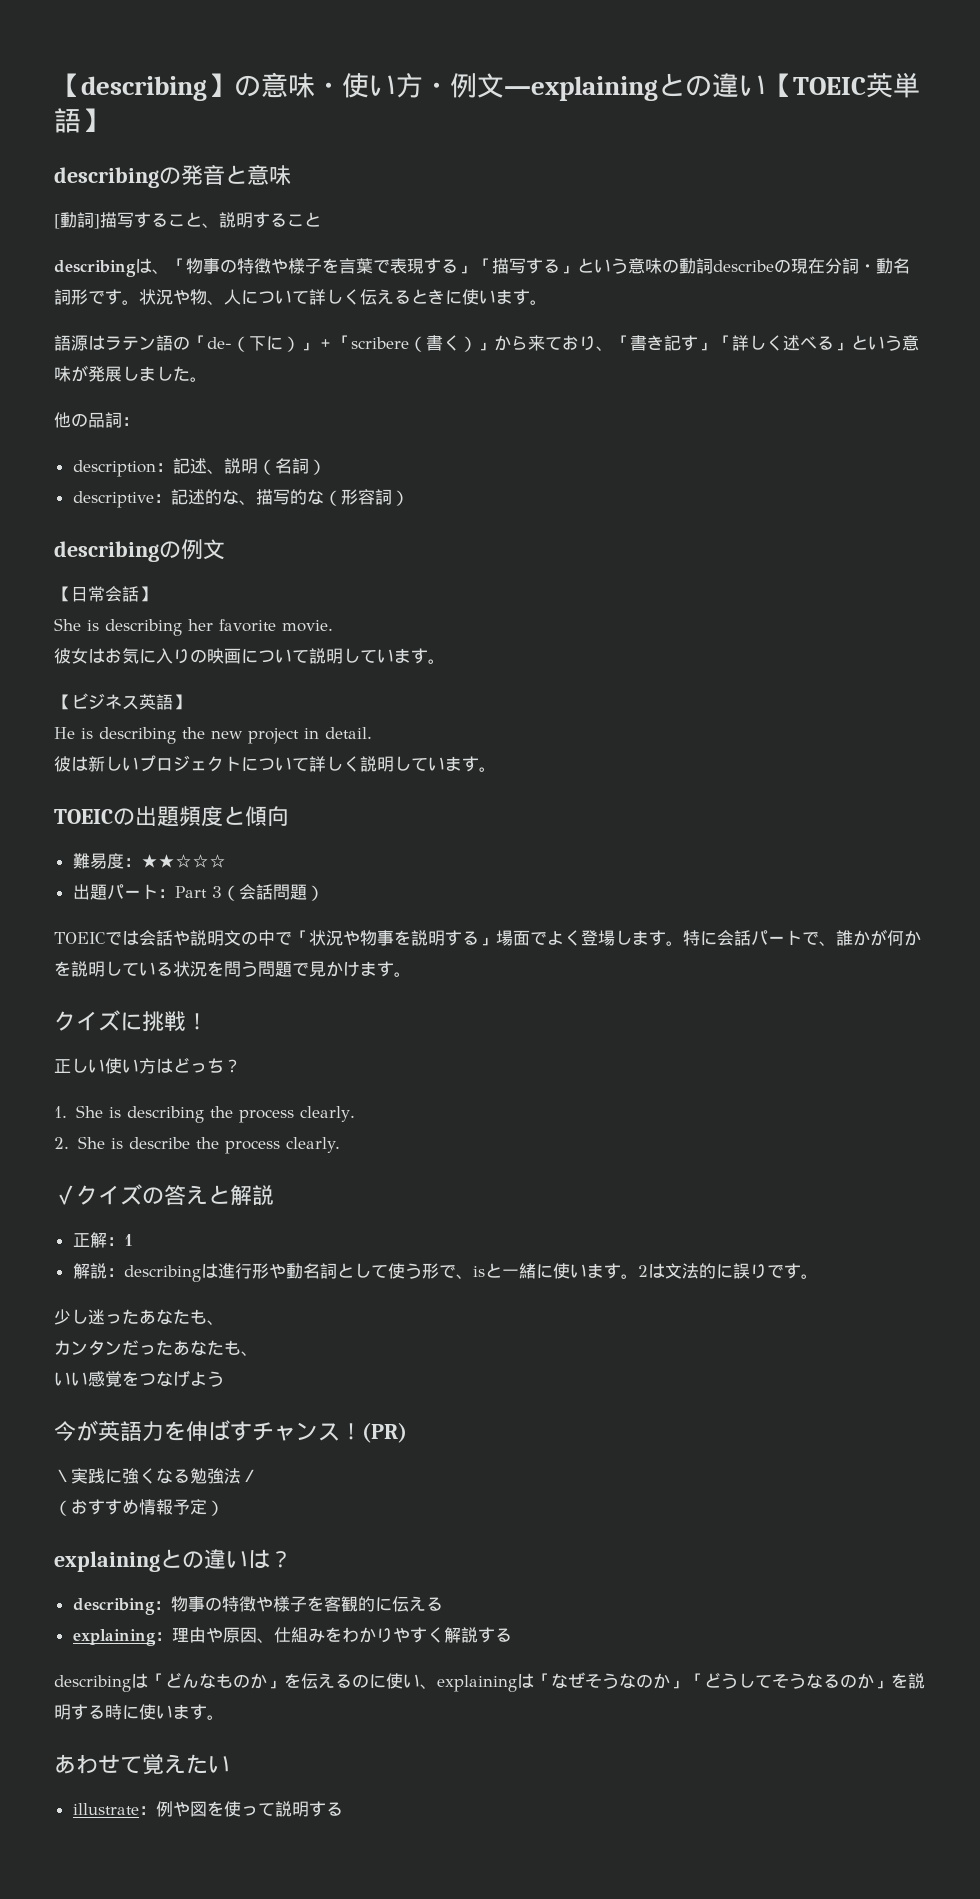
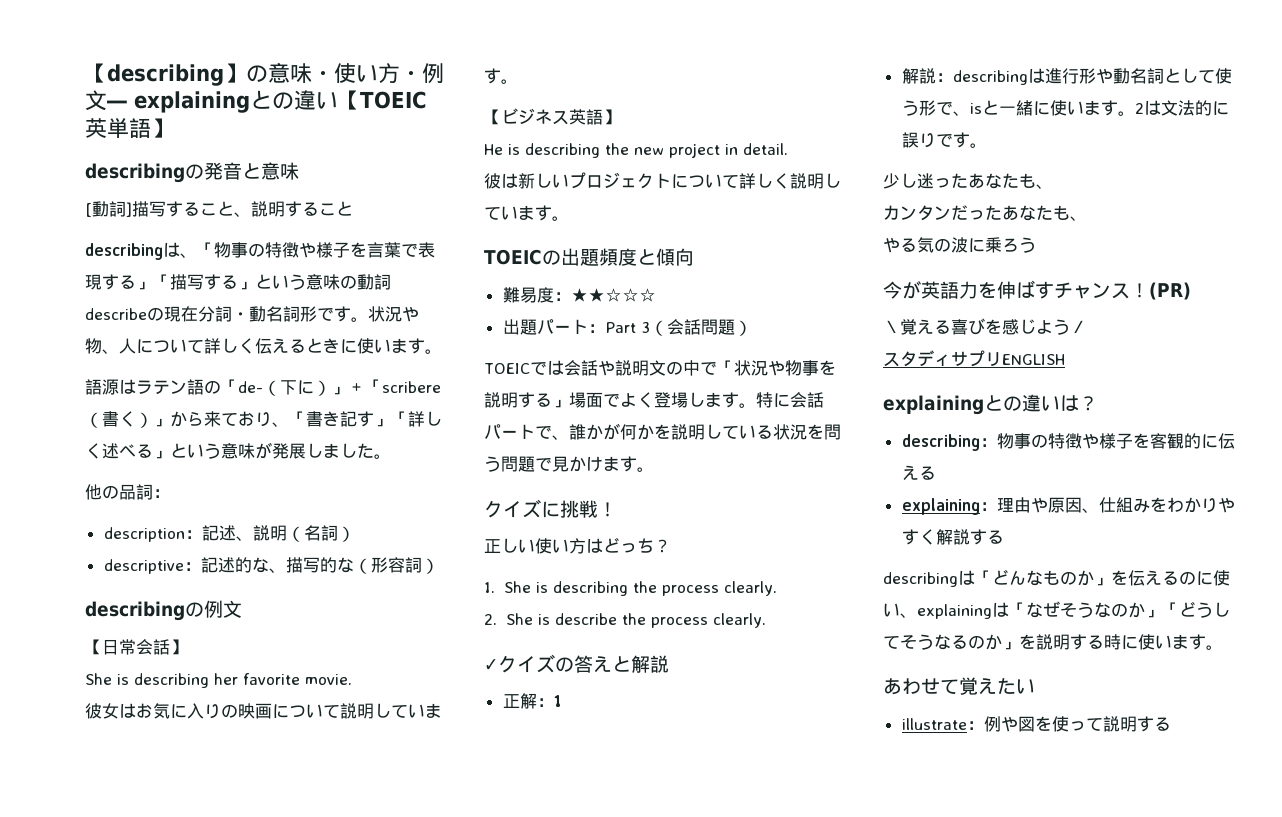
- いい感覚をつなげよう
+ やる気の波に乗ろう
- ＼実践に強くなる勉強法／
- （おすすめ情報予定）
+ ＼覚える喜びを感じよう／
+ スタディサプリENGLISH

